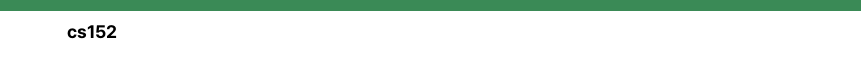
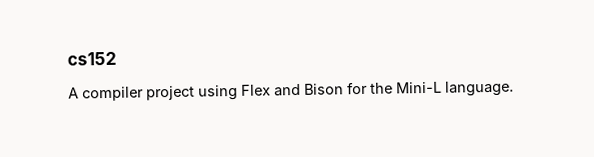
+ A compiler project using Flex and Bison for the Mini-L language.

